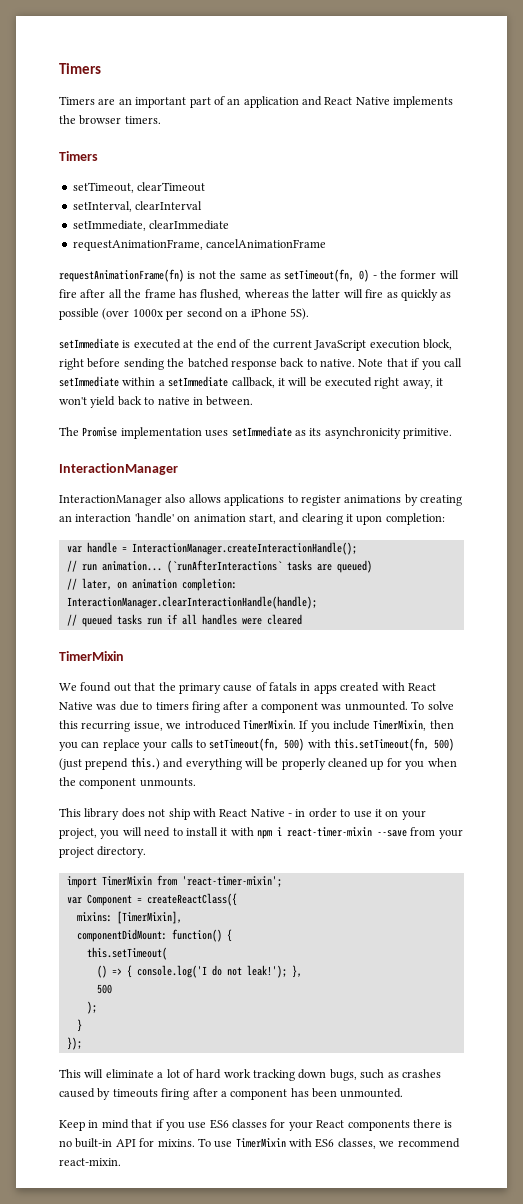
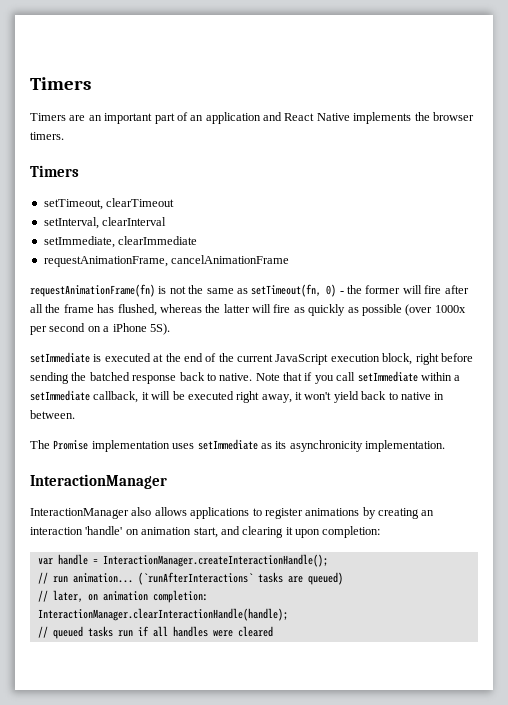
- The Promise implementation uses setImmediate as its asynchronicity primitive.
+ The Promise implementation uses setImmediate as its asynchronicity implementation.
  // queued tasks run if all handles were cleared
- TimerMixin
- We found out that the primary cause of fatals in apps created with React Native was due to timers firing after a component was unmounted. To solve this recurring issue, we introduced TimerMixin. If you include TimerMixin, then you can replace your calls to setTimeout(fn, 500) with this.setTimeout(fn, 500) (just prepend this.) and everything will be properly cleaned up for you when the component unmounts.
- This library does not ship with React Native - in order to use it on your project, you will need to install it with npm i react-timer-mixin --save from your project directory.
- import TimerMixin from 'react-timer-mixin';
- var Component = createReactClass({
- mixins: [TimerMixin],
- componentDidMount: function() {
- this.setTimeout(
- () => { console.log('I do not leak!'); },
- 500
- );
- }
- });
- This will eliminate a lot of hard work tracking down bugs, such as crashes caused by timeouts firing after a component has been unmounted.
- Keep in mind that if you use ES6 classes for your React components there is no built-in API for mixins. To use TimerMixin with ES6 classes, we recommend react-mixin.

